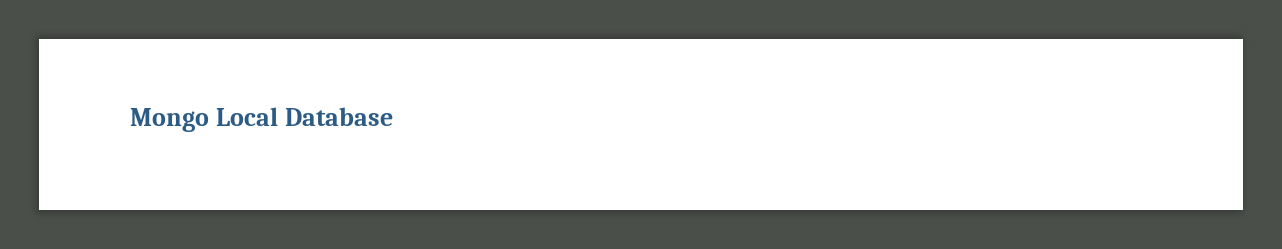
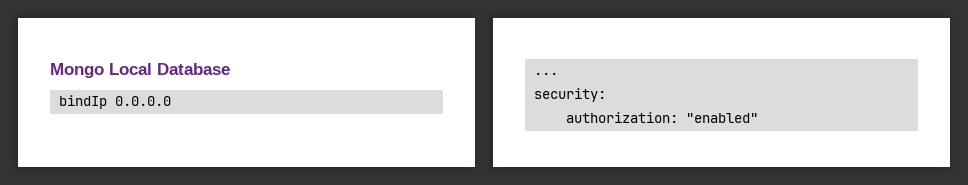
+ bindIp 0.0.0.0
+ ...
+ security:
+ authorization: "enabled"

